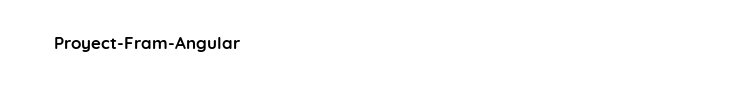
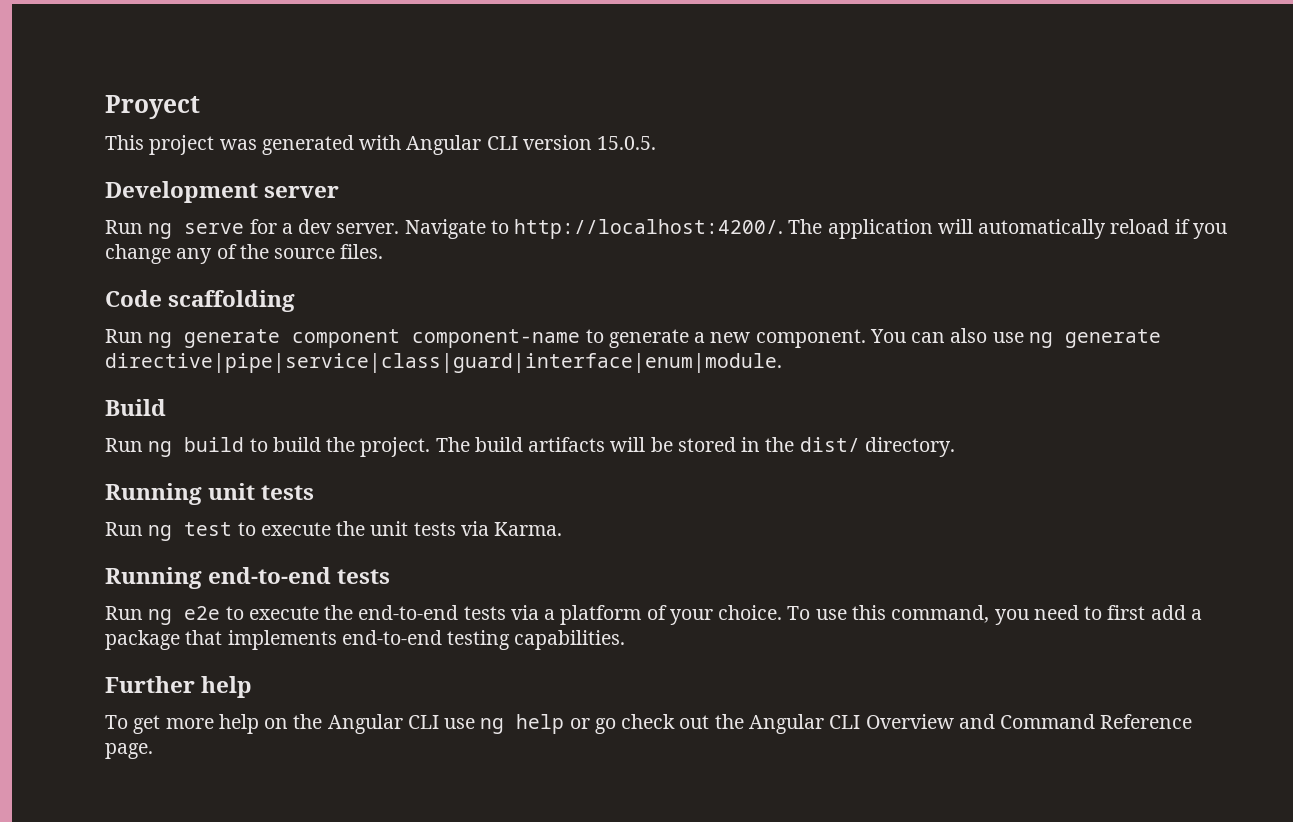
- Proyect-Fram-Angular
+ Proyect
+ This project was generated with Angular CLI version 15.0.5.
+ Development server
+ Run ng serve for a dev server. Navigate to http://localhost:4200/. The application will automatically reload if you change any of the source files.
+ Code scaffolding
+ Run ng generate component component-name to generate a new component. You can also use ng generate directive|pipe|service|class|guard|interface|enum|module.
+ Build
+ Run ng build to build the project. The build artifacts will be stored in the dist/ directory.
+ Running unit tests
+ Run ng test to execute the unit tests via Karma.
+ Running end-to-end tests
+ Run ng e2e to execute the end-to-end tests via a platform of your choice. To use this command, you need to first add a package that implements end-to-end testing capabilities.
+ Further help
+ To get more help on the Angular CLI use ng help or go check out the Angular CLI Overview and Command Reference page.

